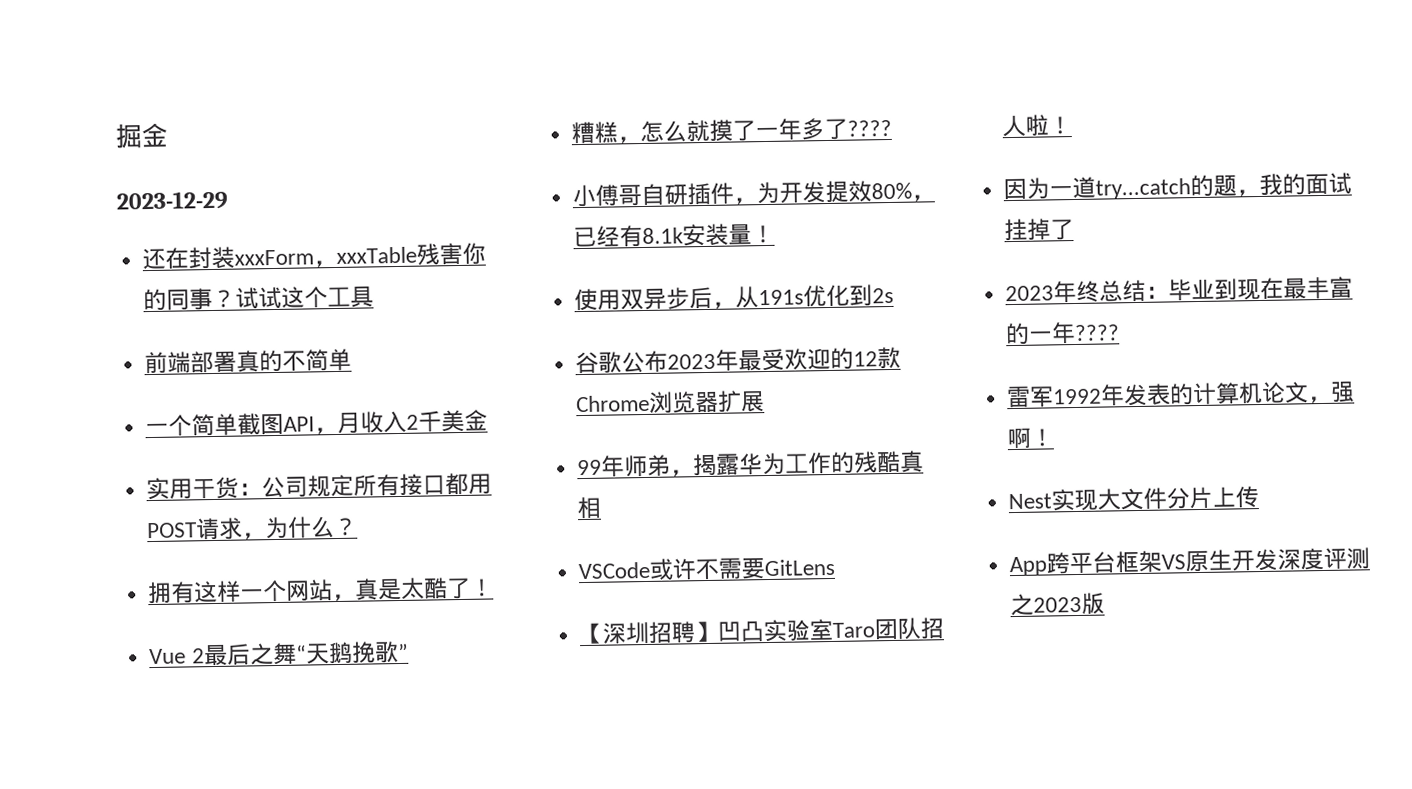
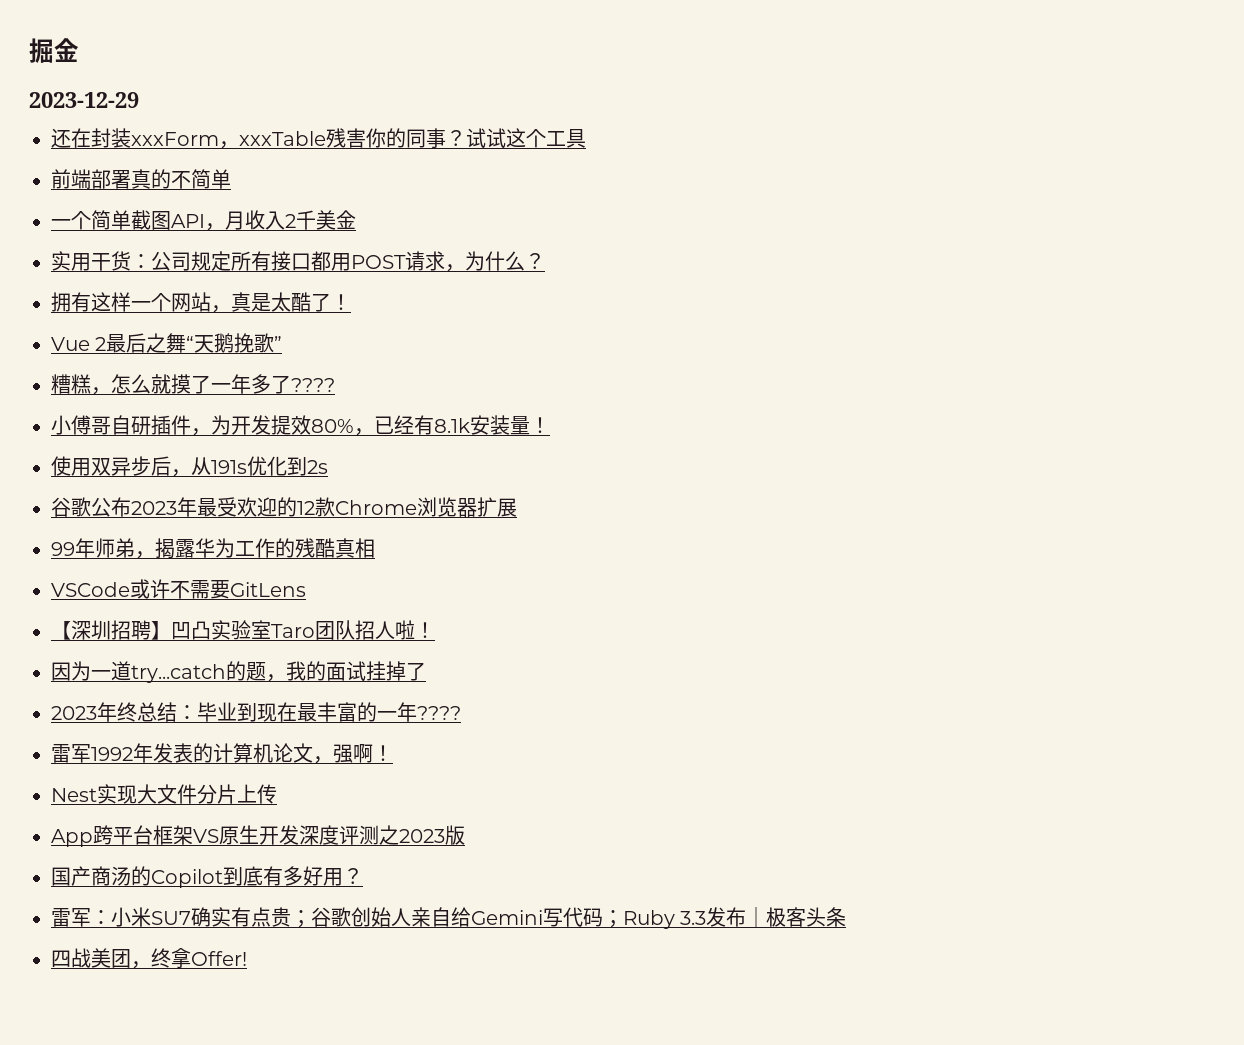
+ 国产商汤的Copilot到底有多好用？
+ 雷军：小米SU7确实有点贵；谷歌创始人亲自给Gemini写代码；Ruby 3.3发布｜极客头条
+ 四战美团，终拿Offer!

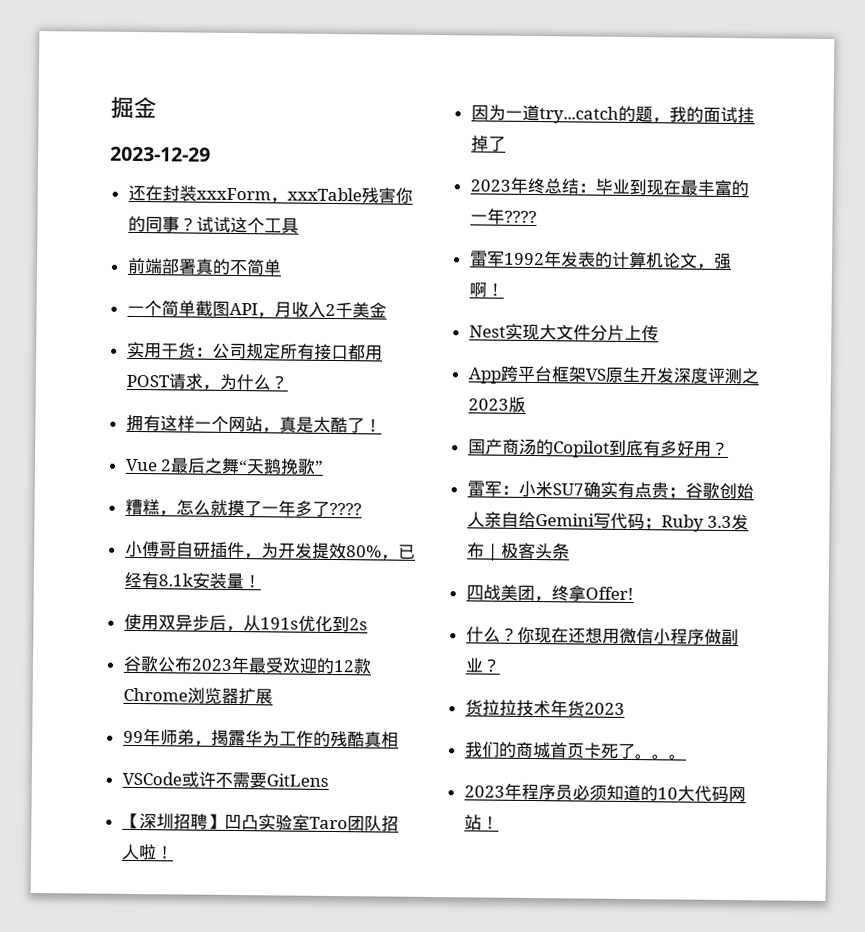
+ 什么？你现在还想用微信小程序做副业？
+ 货拉拉技术年货2023
+ 我们的商城首页卡死了。。。
+ 2023年程序员必须知道的10大代码网站！

